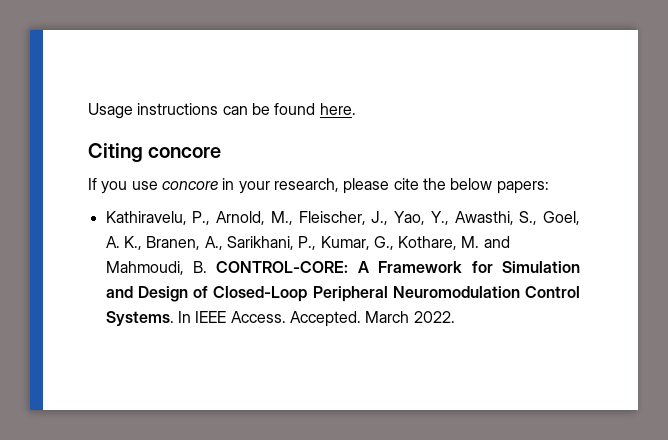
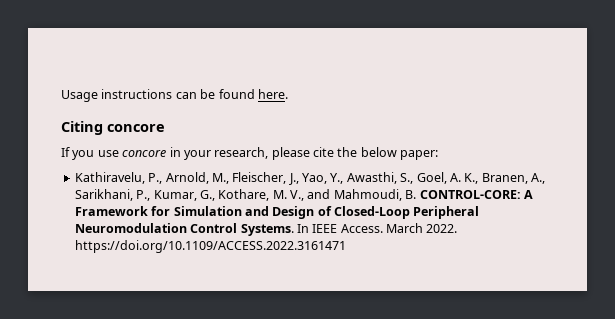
- If you use concore in your research, please cite the below papers:
+ If you use concore in your research, please cite the below paper:
- Kathiravelu, P., Arnold, M., Fleischer, J., Yao, Y., Awasthi, S., Goel, A. K., Branen, A., Sarikhani, P., Kumar, G., Kothare, M. and Mahmoudi, B. CONTROL-CORE: A Framework for Simulation and Design of Closed-Loop Peripheral Neuromodulation Control Systems.
+ Kathiravelu, P., Arnold, M., Fleischer, J., Yao, Y., Awasthi, S., Goel, A. K., Branen, A., Sarikhani, P., Kumar, G., Kothare, M. V., and Mahmoudi, B. CONTROL-CORE: A Framework for Simulation and Design of Closed-Loop Peripheral Neuromodulation Control Systems.
- Accepted.
- March 2022.
+ March 2022. https://doi.org/10.1109/ACCESS.2022.3161471

